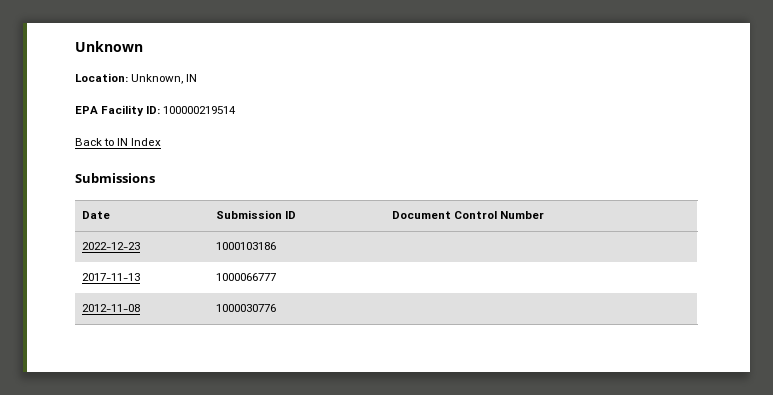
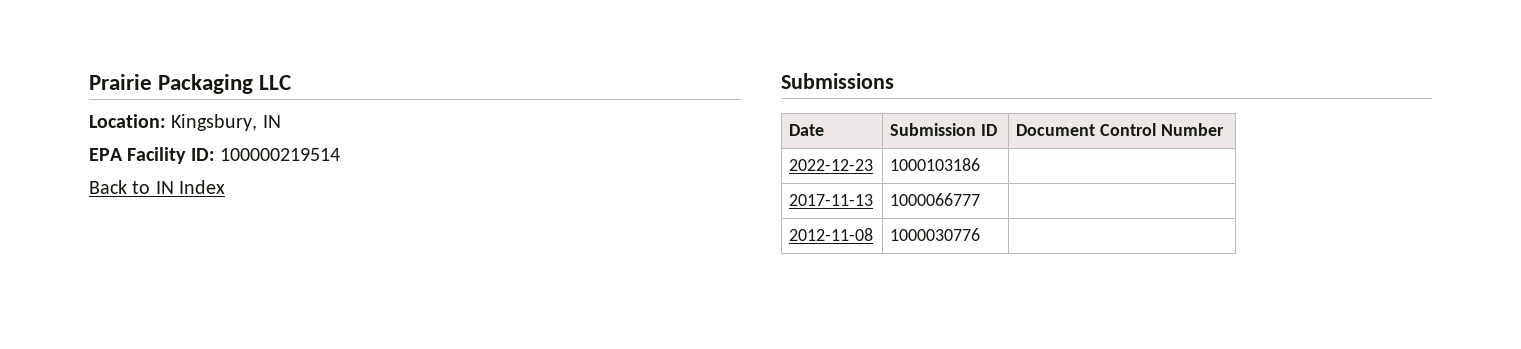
- Unknown
+ Prairie Packaging LLC
- Location: Unknown, IN
+ Location: Kingsbury, IN

